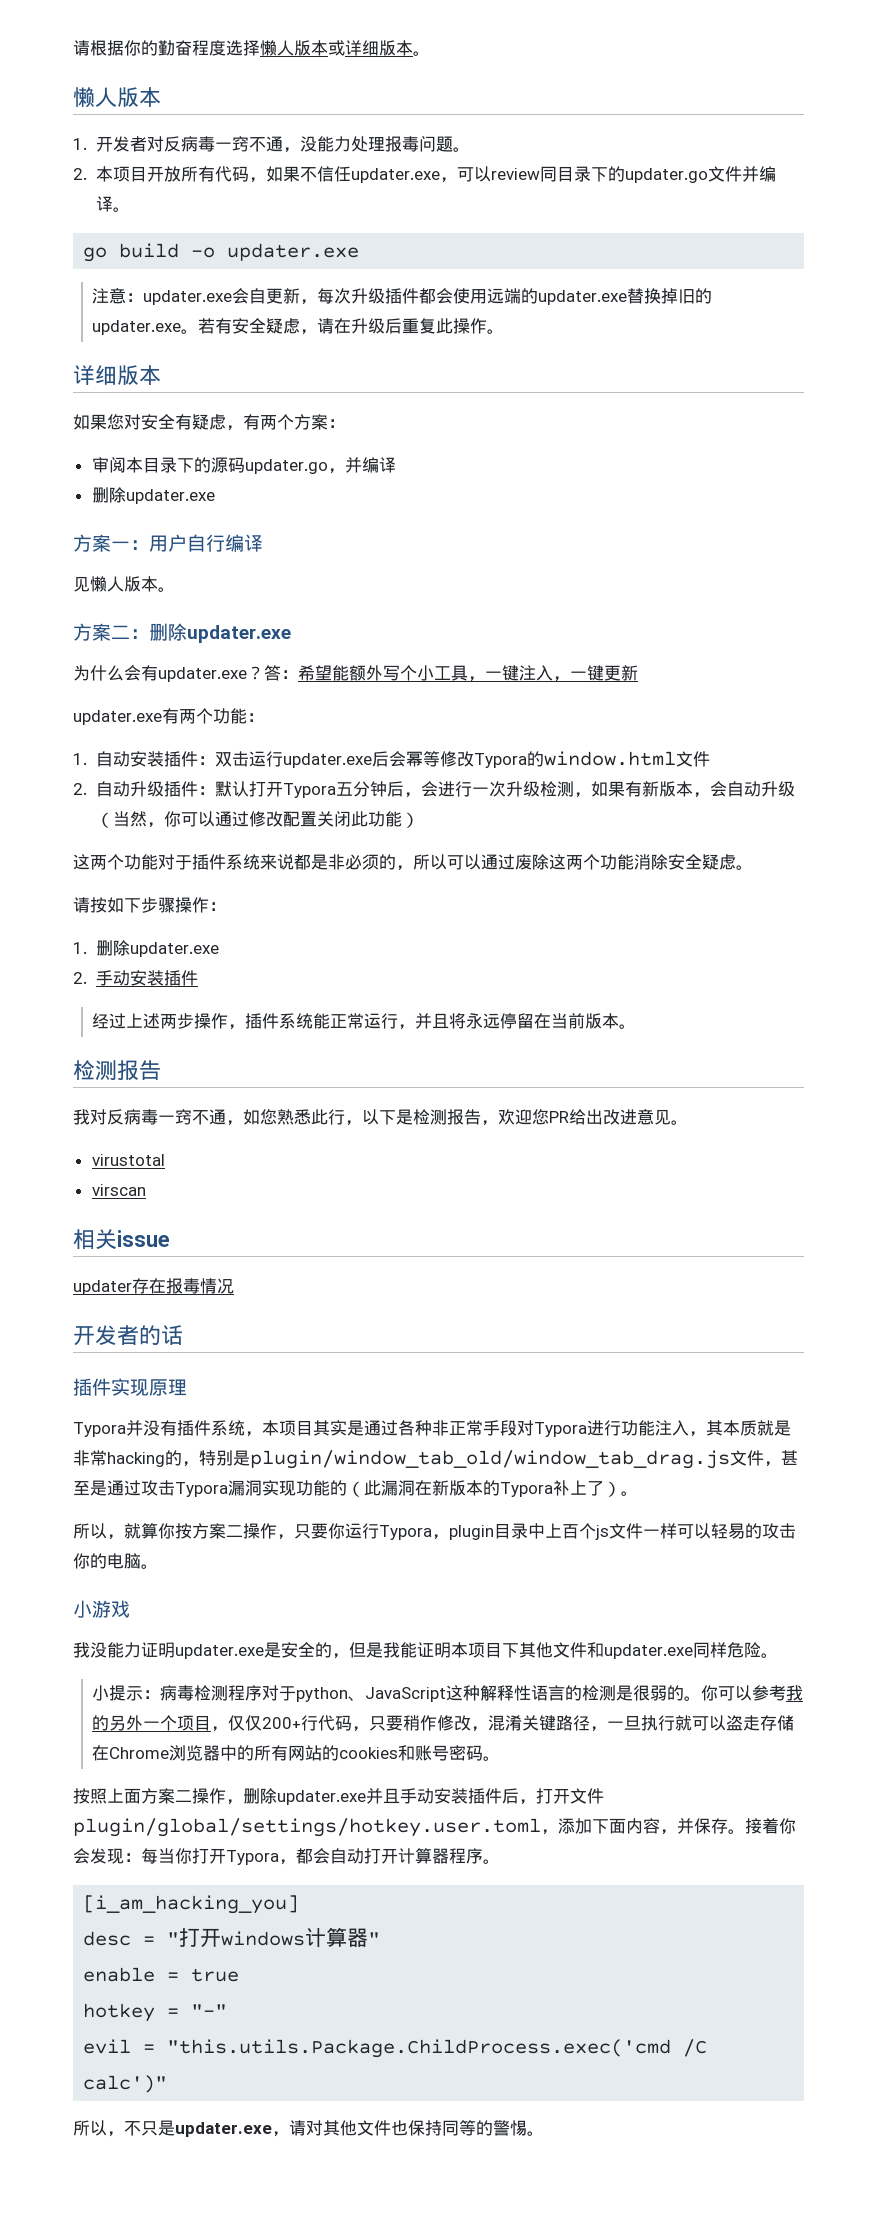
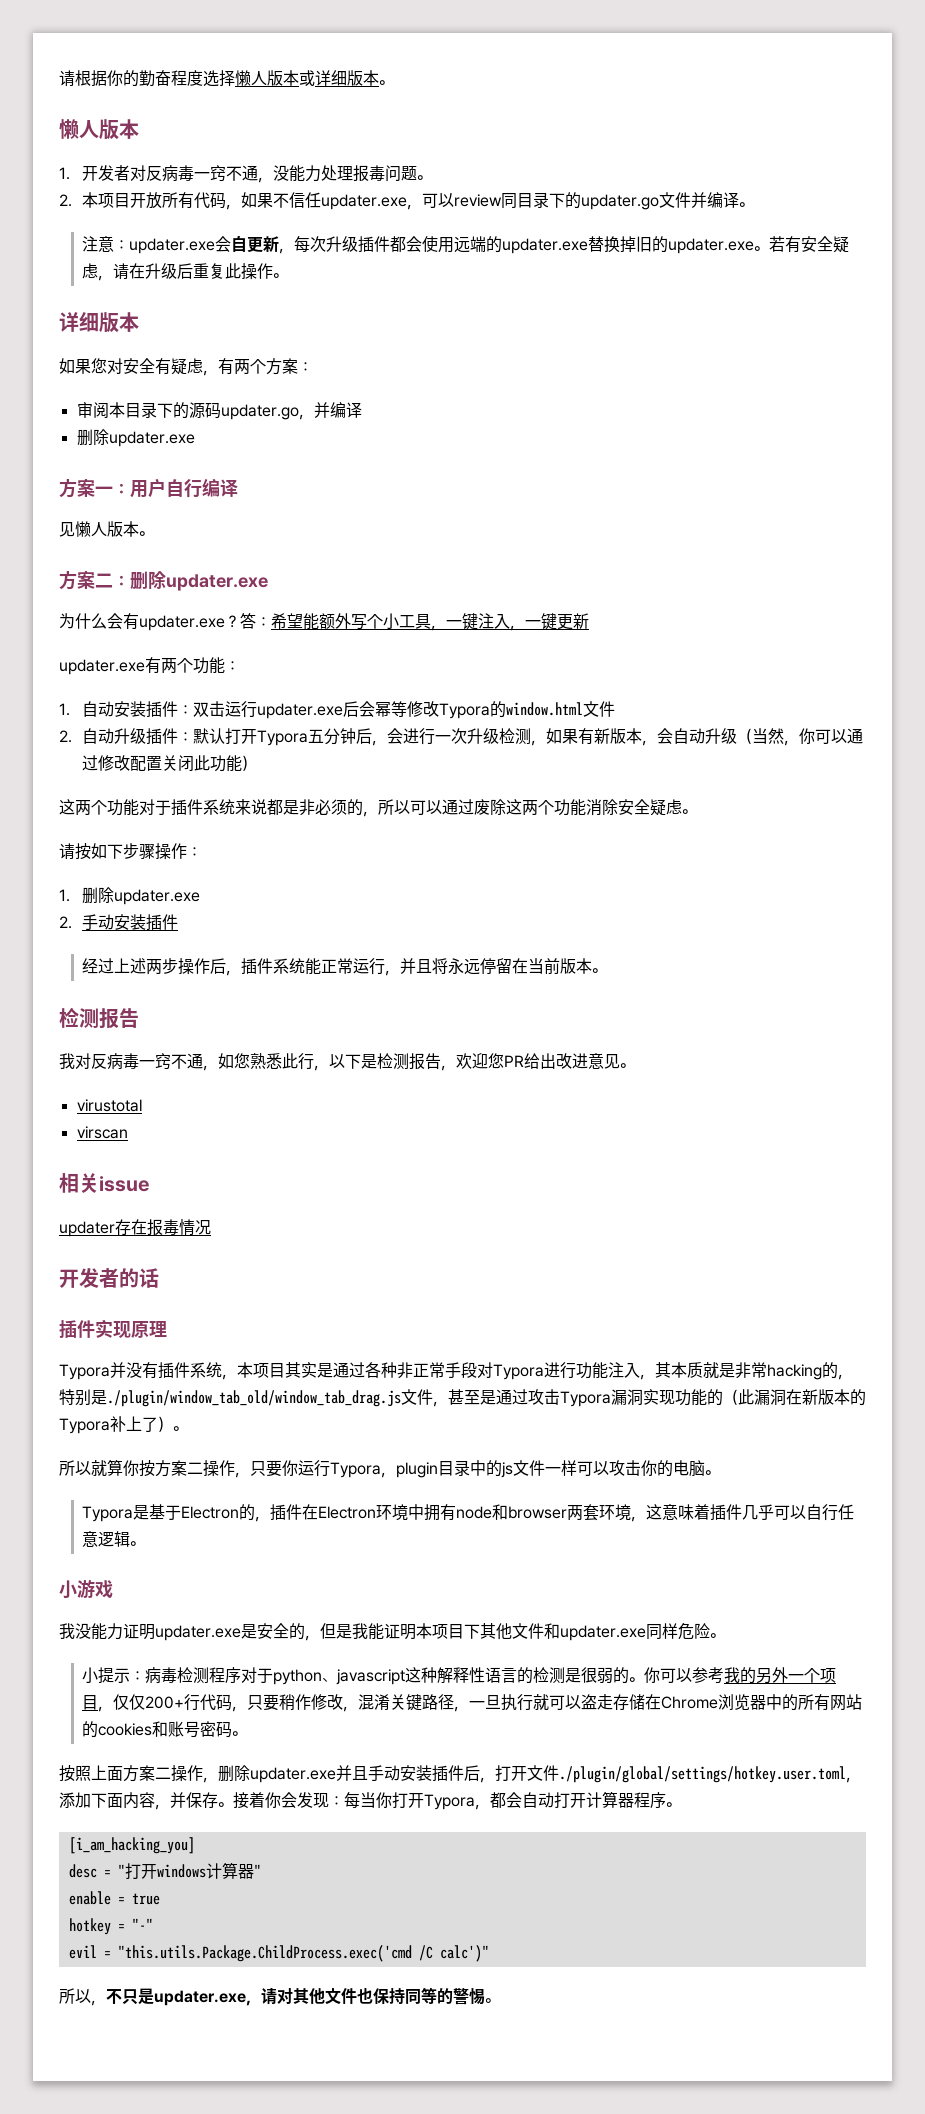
- go build -o updater.exe
- 经过上述两步操作，插件系统能正常运行，并且将永远停留在当前版本。
+ 经过上述两步操作后，插件系统能正常运行，并且将永远停留在当前版本。
- Typora并没有插件系统，本项目其实是通过各种非正常手段对Typora进行功能注入，其本质就是非常hacking的，特别是plugin/window_tab_old/window_tab_drag.js文件，甚至是通过攻击Typora漏洞实现功能的（此漏洞在新版本的Typora补上了）。
+ Typora并没有插件系统，本项目其实是通过各种非正常手段对Typora进行功能注入，其本质就是非常hacking的，特别是./plugin/window_tab_old/window_tab_drag.js文件，甚至是通过攻击Typora漏洞实现功能的（此漏洞在新版本的Typora补上了）。
- 所以，就算你按方案二操作，只要你运行Typora，plugin目录中上百个js文件一样可以轻易的攻击你的电脑。
+ 所以就算你按方案二操作，只要你运行Typora，plugin目录中的js文件一样可以攻击你的电脑。
+ Typora是基于Electron的，插件在Electron环境中拥有node和browser两套环境，这意味着插件几乎可以自行任意逻辑。
- 小提示：病毒检测程序对于python、JavaScript这种解释性语言的检测是很弱的。
+ 小提示：病毒检测程序对于python、javascript这种解释性语言的检测是很弱的。
- 按照上面方案二操作，删除updater.exe并且手动安装插件后，打开文件plugin/global/settings/hotkey.user.toml，添加下面内容，并保存。
+ 按照上面方案二操作，删除updater.exe并且手动安装插件后，打开文件./plugin/global/settings/hotkey.user.toml，添加下面内容，并保存。

